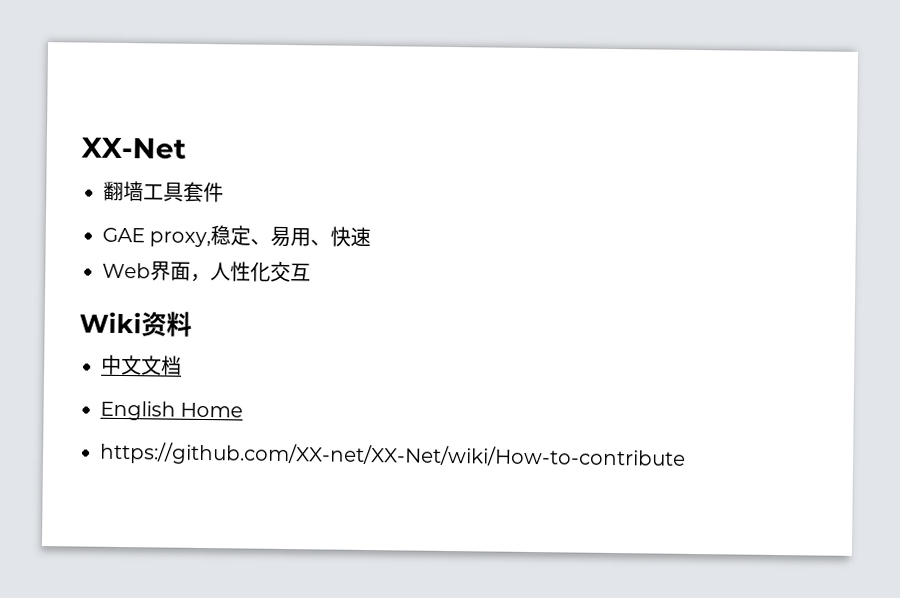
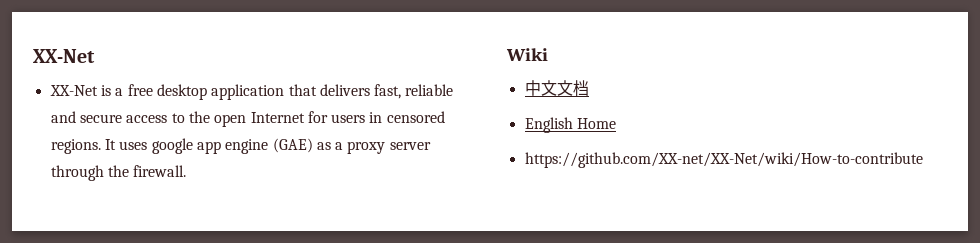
- 翻墙工具套件
- GAE proxy,稳定、易用、快速
- Web界面，人性化交互
+ XX-Net is a free desktop application that delivers fast, reliable and secure access to the open Internet for users in censored regions. It uses google app engine (GAE) as a proxy server through the firewall.
- Wiki资料
+ Wiki

